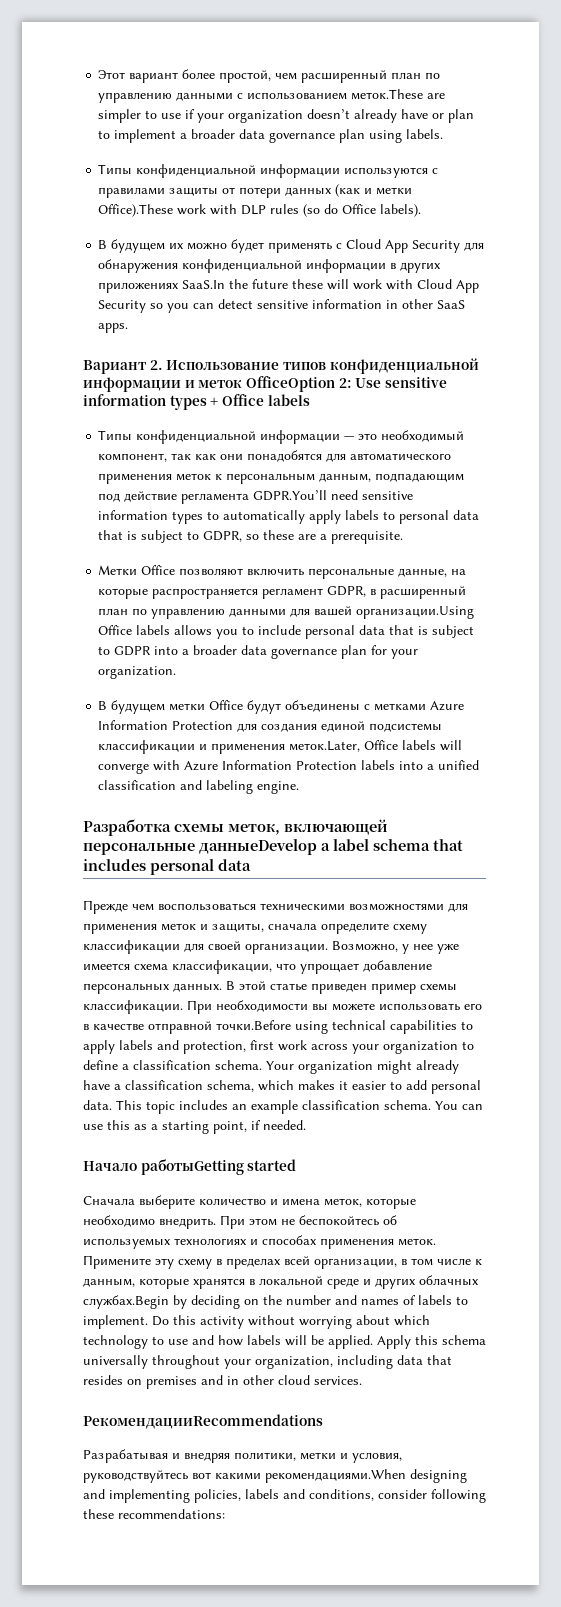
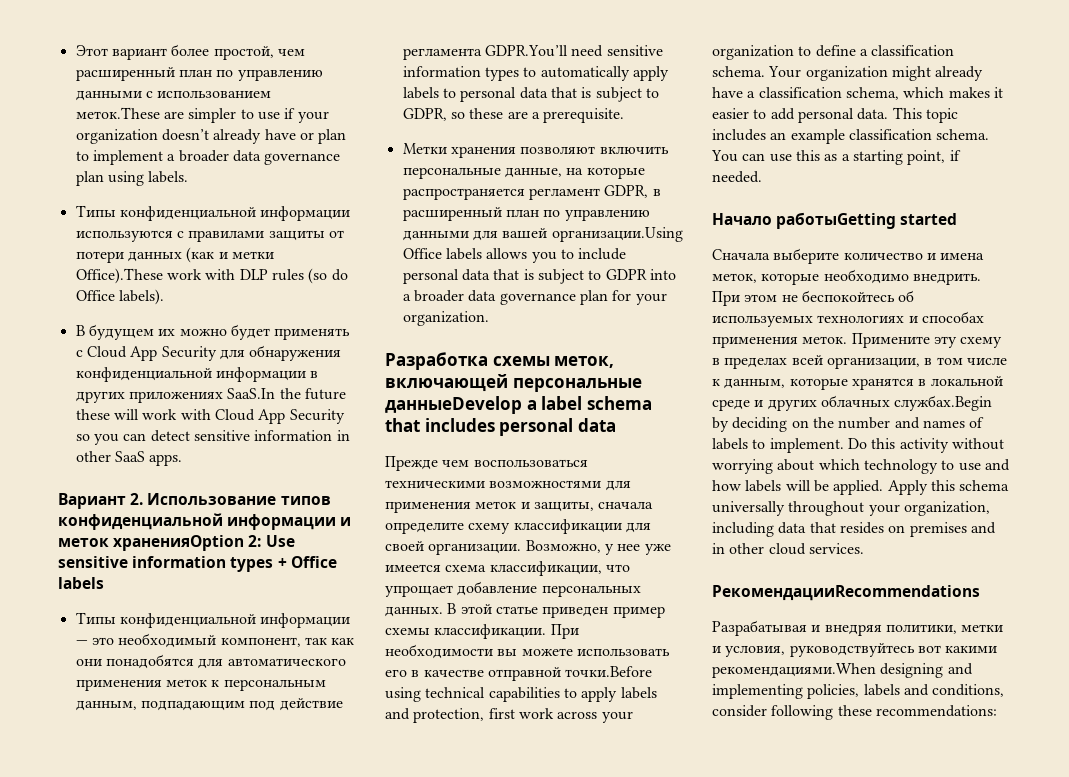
- Вариант 2. Использование типов конфиденциальной информации и меток OfficeOption 2: Use sensitive information types + Office labels
+ Вариант 2. Использование типов конфиденциальной информации и меток храненияOption 2: Use sensitive information types + Office labels
- Метки Office позволяют включить персональные данные, на которые распространяется регламент GDPR, в расширенный план по управлению данными для вашей организации.Using Office labels allows you to include personal data that is subject to GDPR into a broader data governance plan for your organization.
+ Метки хранения позволяют включить персональные данные, на которые распространяется регламент GDPR, в расширенный план по управлению данными для вашей организации.Using Office labels allows you to include personal data that is subject to GDPR into a broader data governance plan for your organization.
- В будущем метки Office будут объединены с метками Azure Information Protection для создания единой подсистемы классификации и применения меток.Later, Office labels will converge with Azure Information Protection labels into a unified classification and labeling engine.

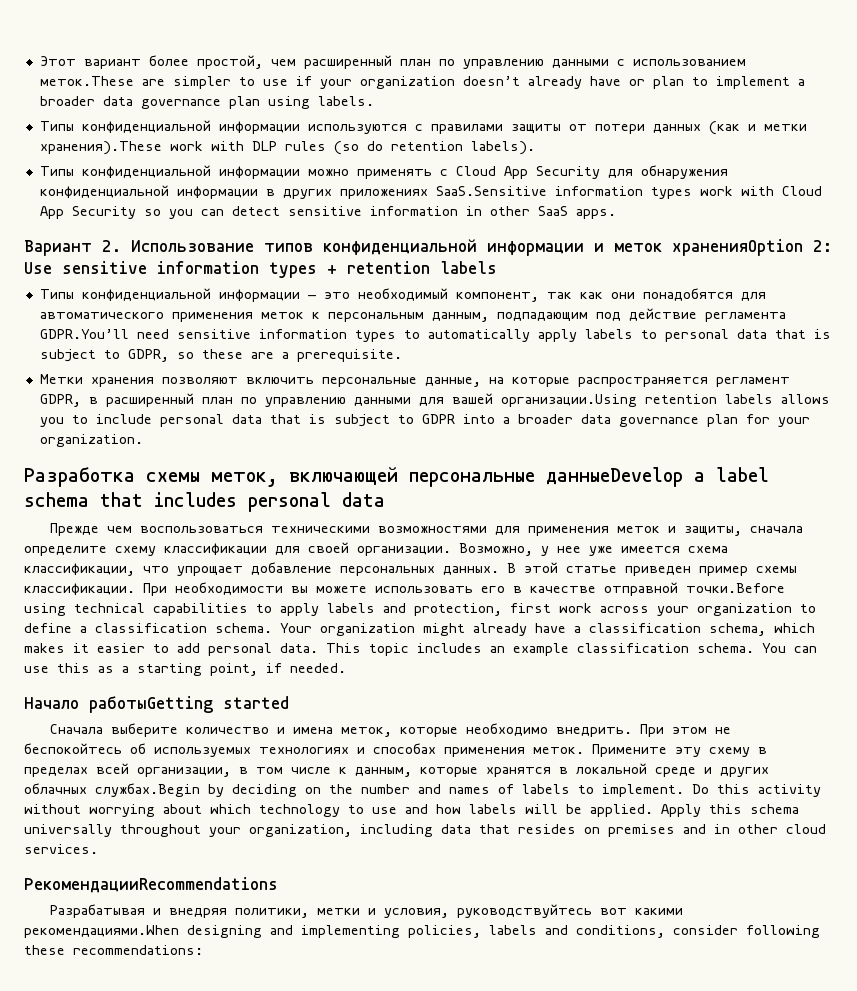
- Типы конфиденциальной информации используются с правилами защиты от потери данных (как и метки Office).These work with DLP rules (so do Office labels).
+ Типы конфиденциальной информации используются с правилами защиты от потери данных (как и метки хранения).These work with DLP rules (so do retention labels).
- В будущем их можно будет применять с Cloud App Security для обнаружения конфиденциальной информации в других приложениях SaaS.In the future these will work with Cloud App Security so you can detect sensitive information in other SaaS apps.
+ Типы конфиденциальной информации можно применять с Cloud App Security для обнаружения конфиденциальной информации в других приложениях SaaS.Sensitive information types work with Cloud App Security so you can detect sensitive information in other SaaS apps.
- Вариант 2. Использование типов конфиденциальной информации и меток храненияOption 2: Use sensitive information types + Office labels
+ Вариант 2. Использование типов конфиденциальной информации и меток храненияOption 2: Use sensitive information types + retention labels
- Метки хранения позволяют включить персональные данные, на которые распространяется регламент GDPR, в расширенный план по управлению данными для вашей организации.Using Office labels allows you to include personal data that is subject to GDPR into a broader data governance plan for your organization.
+ Метки хранения позволяют включить персональные данные, на которые распространяется регламент GDPR, в расширенный план по управлению данными для вашей организации.Using retention labels allows you to include personal data that is subject to GDPR into a broader data governance plan for your organization.

